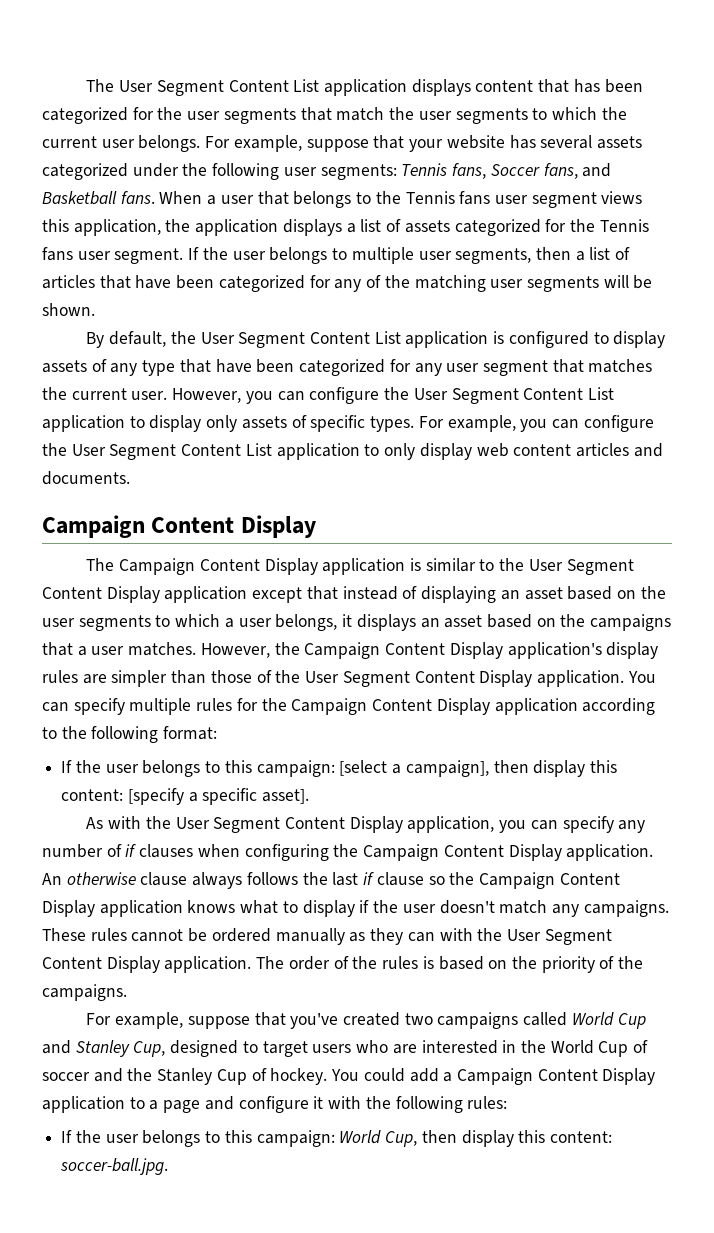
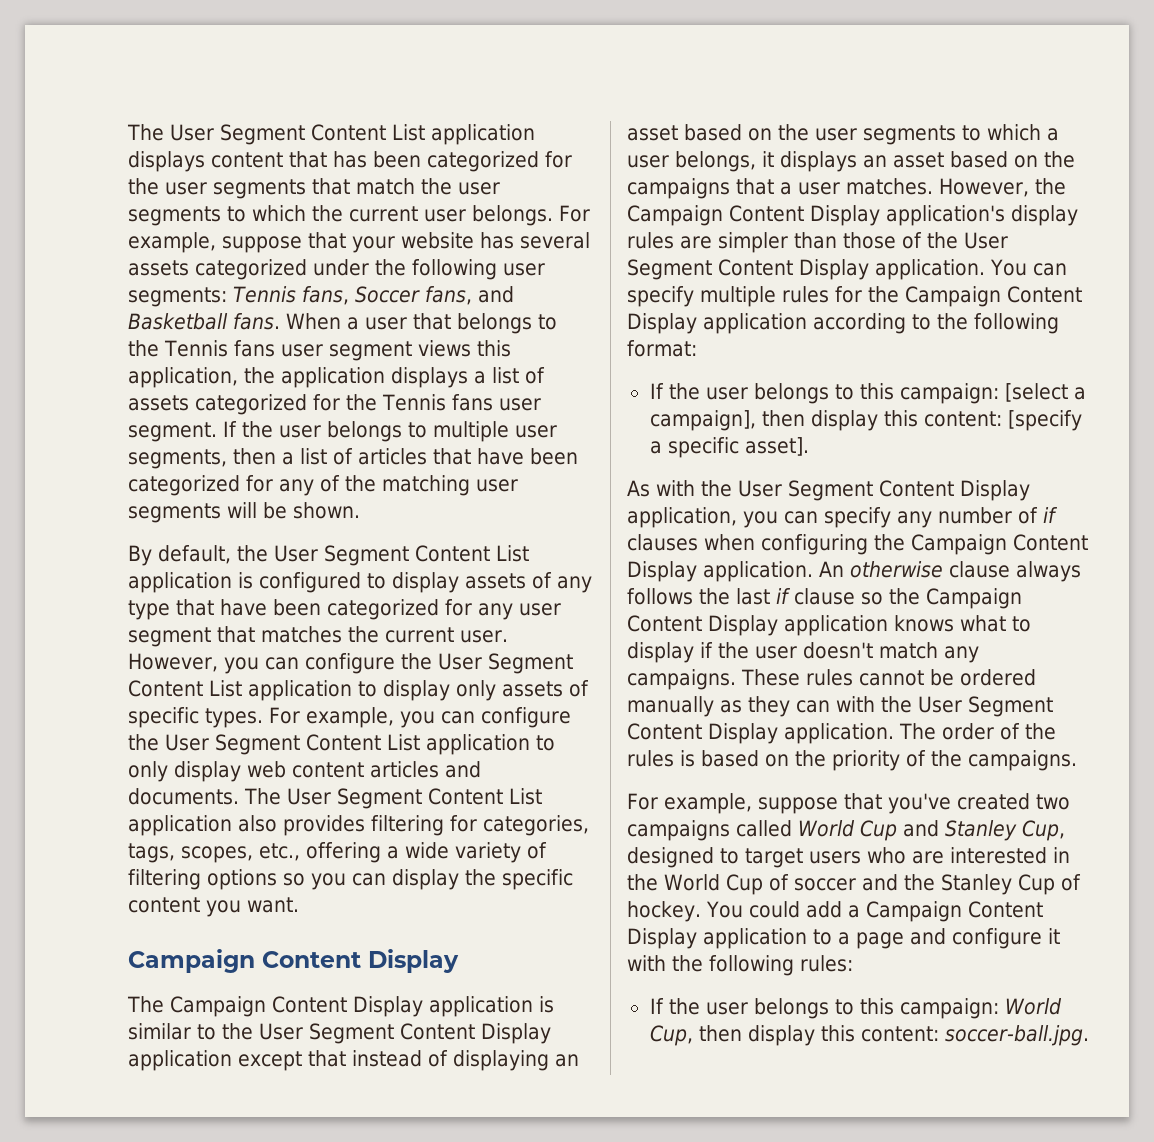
+ The User Segment Content List application also provides filtering for categories, tags, scopes, etc., offering a wide variety of filtering options so you can display the specific content you want.

